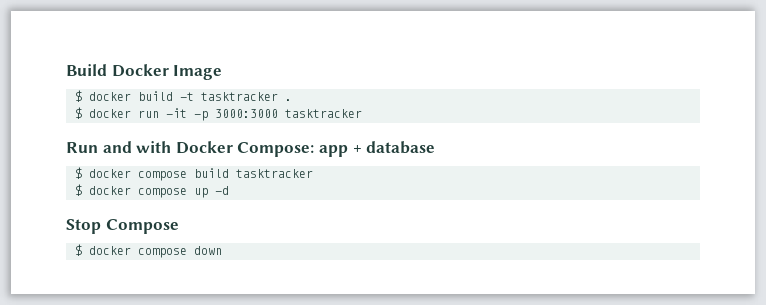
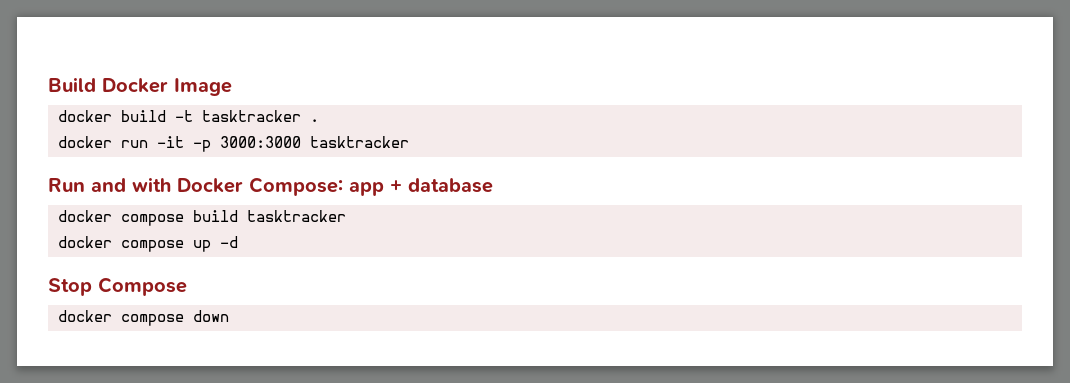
- $ docker build -t tasktracker .
+ docker build -t tasktracker .
- $ docker run -it -p 3000:3000 tasktracker
+ docker run -it -p 3000:3000 tasktracker
- $ docker compose build tasktracker
+ docker compose build tasktracker
- $ docker compose up -d
+ docker compose up -d
- $ docker compose down
+ docker compose down

